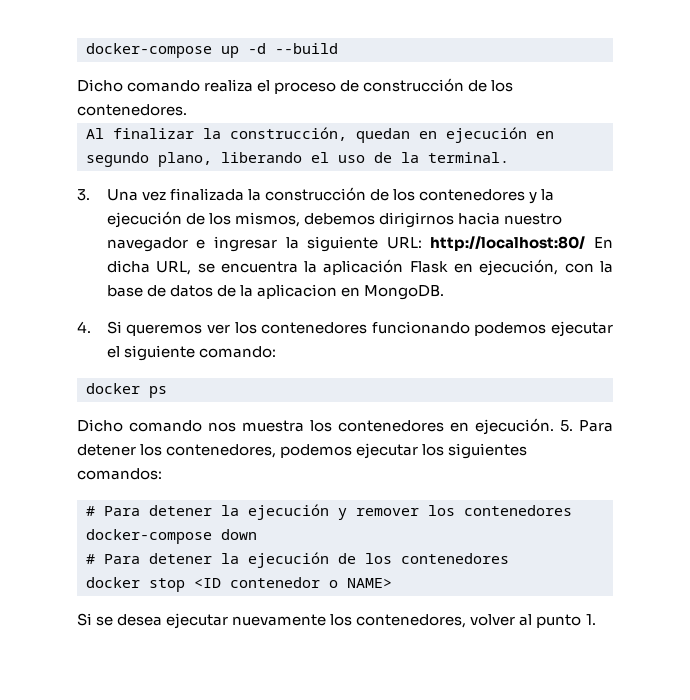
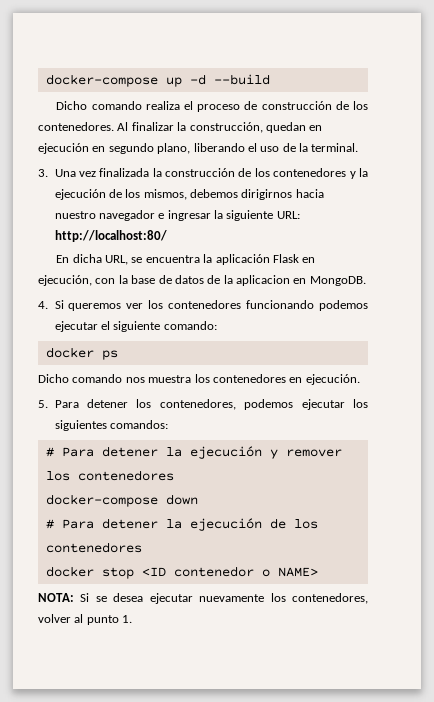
- Dicho comando realiza el proceso de construcción de los contenedores.
- Al finalizar la construcción, quedan en ejecución en segundo plano, liberando el uso de la terminal.
+ Dicho comando realiza el proceso de construcción de los contenedores. Al finalizar la construcción, quedan en ejecución en segundo plano, liberando el uso de la terminal.
- 3. Una vez finalizada la construcción de los contenedores y la ejecución de los mismos, debemos dirigirnos hacia nuestro navegador e ingresar la siguiente URL: http://localhost:80/ En dicha URL, se encuentra la aplicación Flask en ejecución, con la base de datos de la aplicacion en MongoDB.
+ 3. Una vez finalizada la construcción de los contenedores y la ejecución de los mismos, debemos dirigirnos hacia nuestro navegador e ingresar la siguiente URL: http://localhost:80/
+ En dicha URL, se encuentra la aplicación Flask en ejecución, con la base de datos de la aplicacion en MongoDB.
- Dicho comando nos muestra los contenedores en ejecución. 5. Para detener los contenedores, podemos ejecutar los siguientes comandos:
+ Dicho comando nos muestra los contenedores en ejecución.
+ 5. Para detener los contenedores, podemos ejecutar los siguientes comandos:
- Si se desea ejecutar nuevamente los contenedores, volver al punto 1.
+ NOTA: Si se desea ejecutar nuevamente los contenedores, volver al punto 1.

